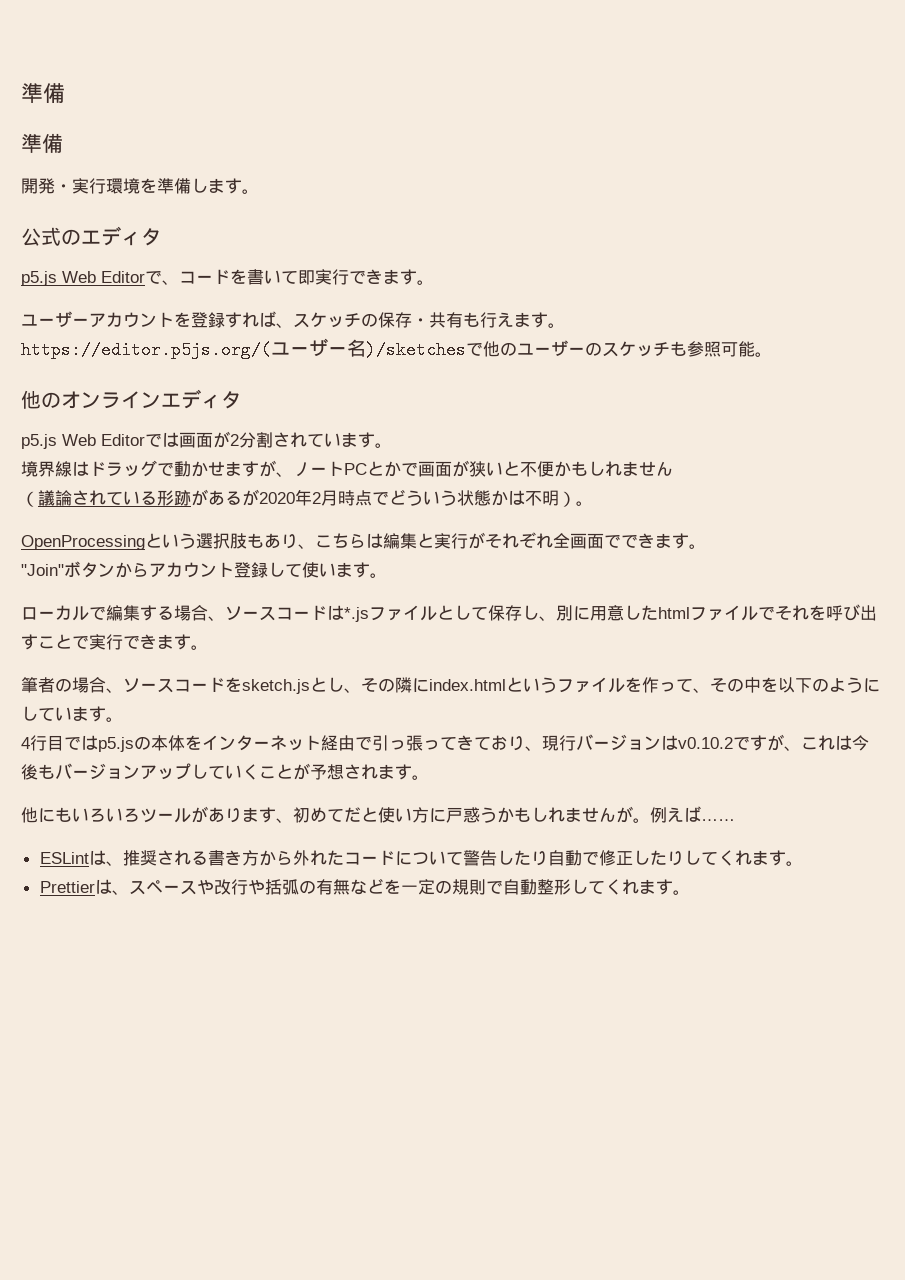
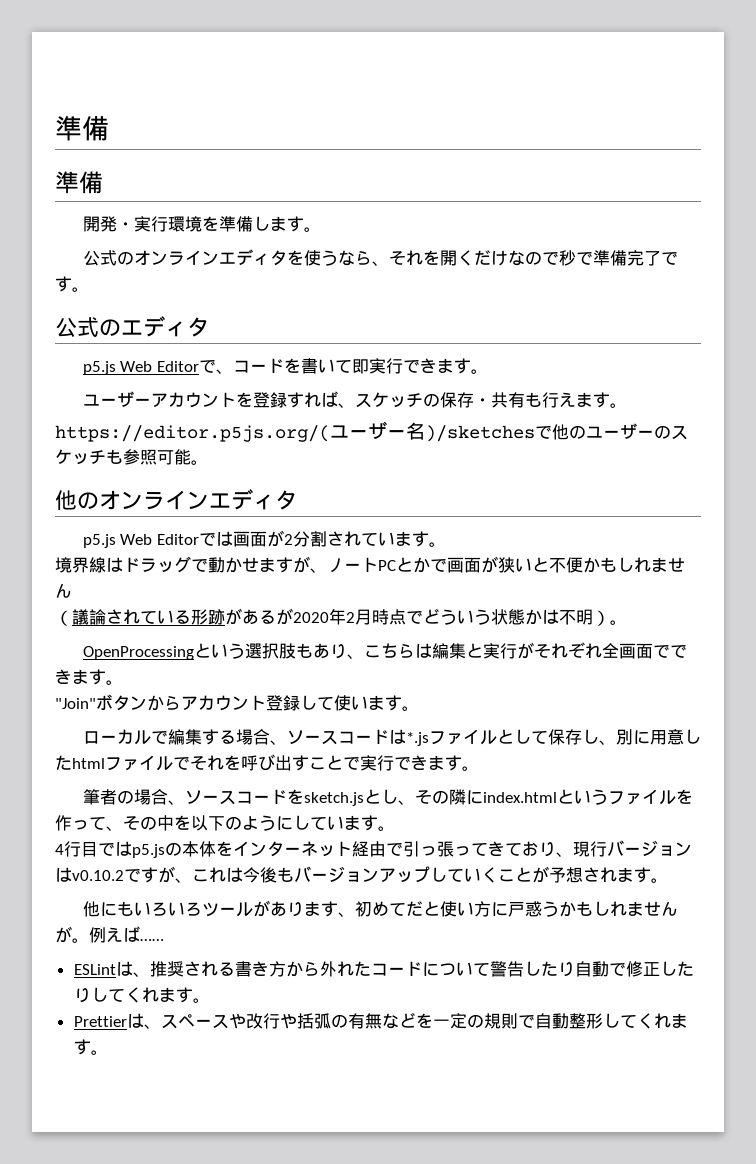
+ 公式のオンラインエディタを使うなら、それを開くだけなので秒で準備完了です。

